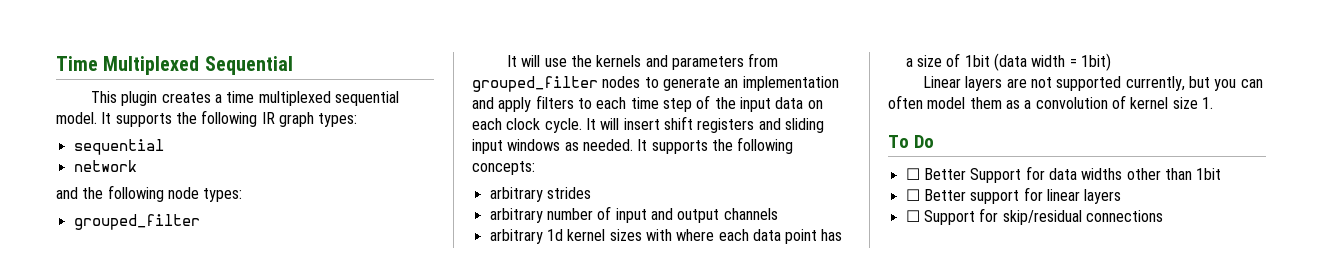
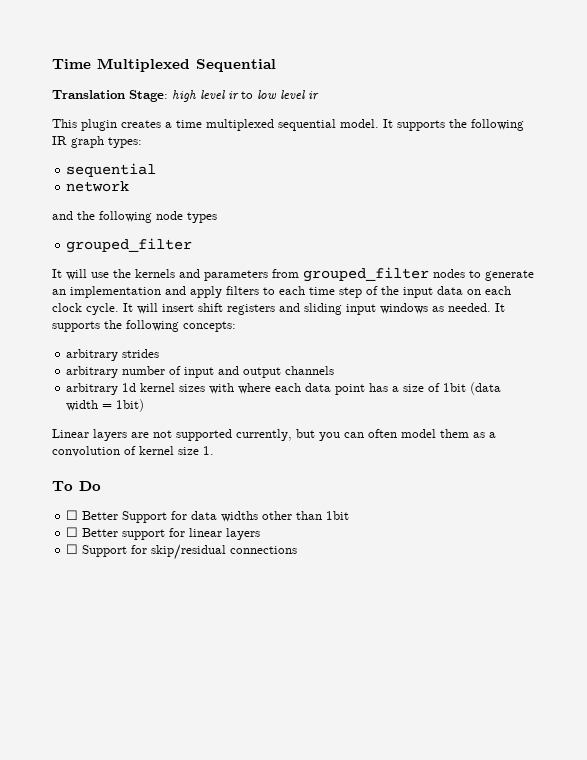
+ Translation Stage: high level ir to low level ir
- and the following node types:
+ and the following node types

